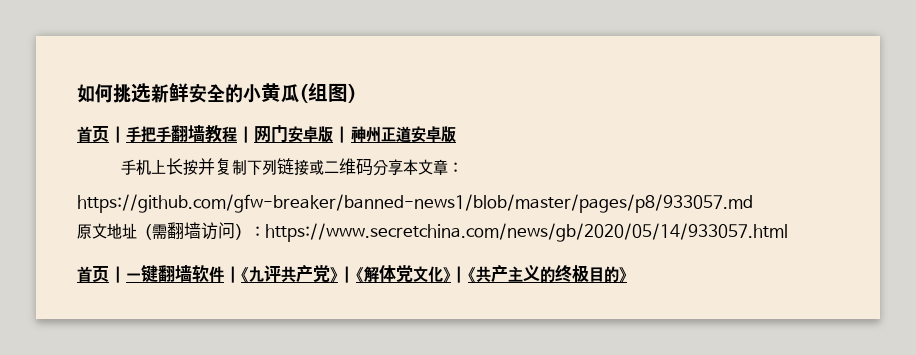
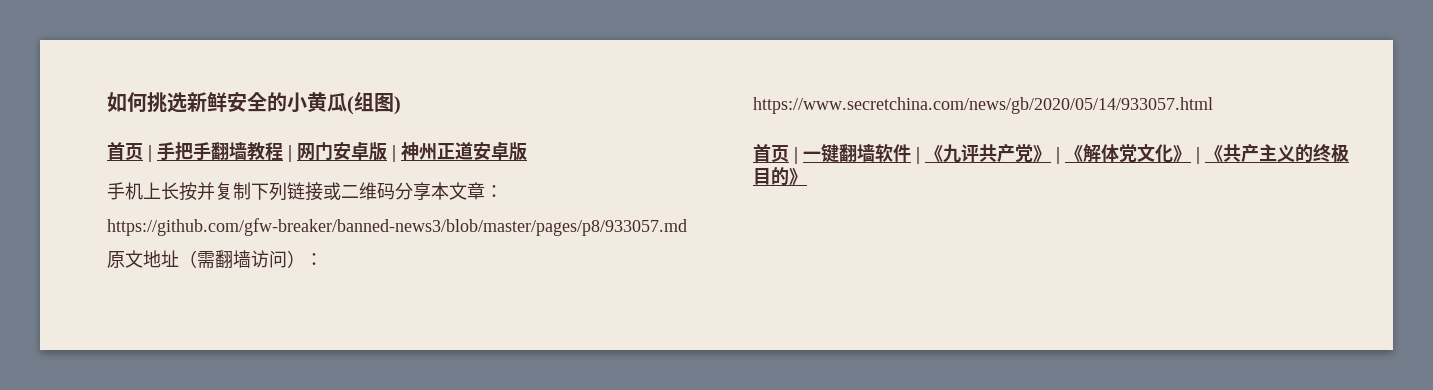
- https://github.com/gfw-breaker/banned-news1/blob/master/pages/p8/933057.md
+ https://github.com/gfw-breaker/banned-news3/blob/master/pages/p8/933057.md

